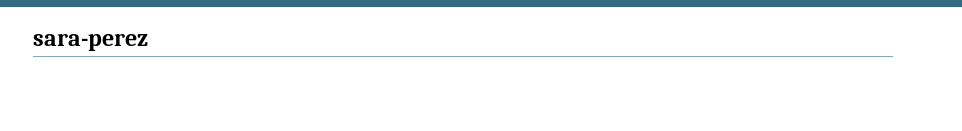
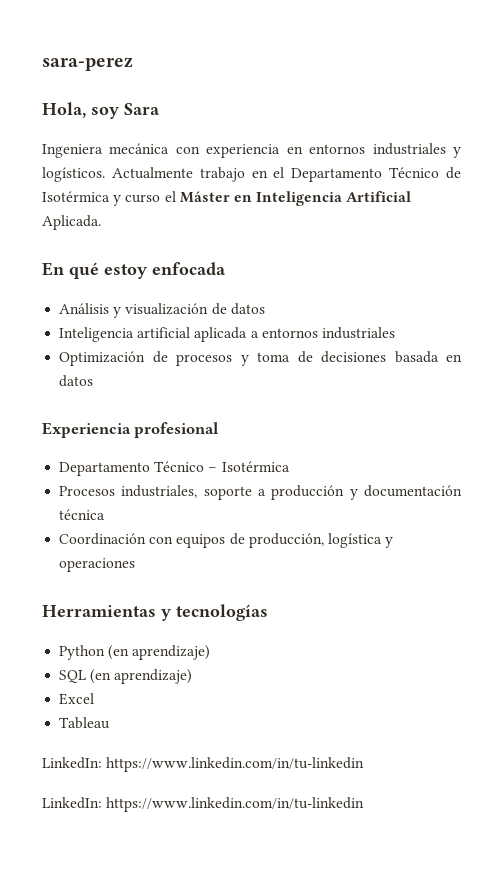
+ Hola, soy Sara
+ Ingeniera mecánica con experiencia en entornos industriales y logísticos. Actualmente trabajo en el Departamento Técnico de Isotérmica y curso el Máster en Inteligencia Artificial Aplicada.
+ En qué estoy enfocada
+ Análisis y visualización de datos
+ Inteligencia artificial aplicada a entornos industriales
+ Optimización de procesos y toma de decisiones basada en datos
+ Experiencia profesional
+ Departamento Técnico – Isotérmica
+ Procesos industriales, soporte a producción y documentación técnica
+ Coordinación con equipos de producción, logística y operaciones
+ Herramientas y tecnologías
+ Python (en aprendizaje)
+ SQL (en aprendizaje)
+ Excel
+ Tableau
+ LinkedIn: https://www.linkedin.com/in/tu-linkedin
+ LinkedIn: https://www.linkedin.com/in/tu-linkedin

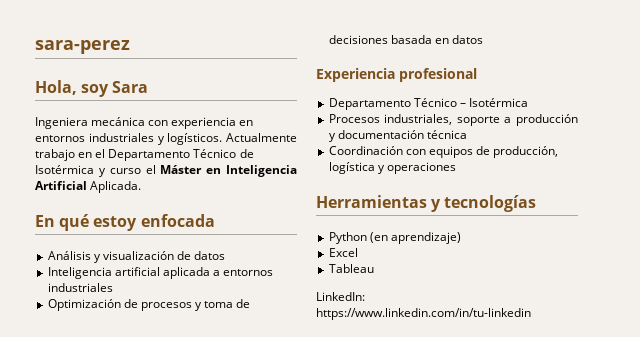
- SQL (en aprendizaje)
  Tableau
- LinkedIn: https://www.linkedin.com/in/tu-linkedin

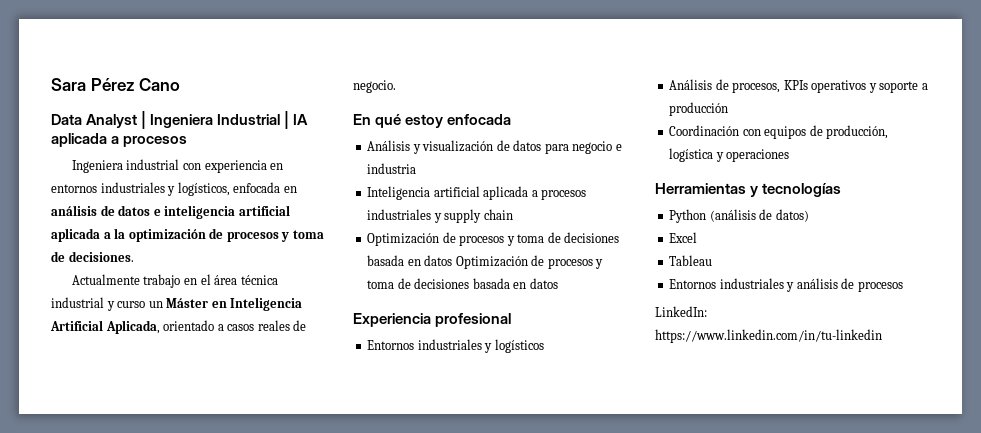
- sara-perez
- Hola, soy Sara
- Ingeniera mecánica con experiencia en entornos industriales y logísticos. Actualmente trabajo en el Departamento Técnico de Isotérmica y curso el Máster en Inteligencia Artificial Aplicada.
+ Sara Pérez Cano
+ Data Analyst | Ingeniera Industrial | IA aplicada a procesos
+ Ingeniera industrial con experiencia en entornos industriales y logísticos, enfocada en análisis de datos e inteligencia artificial aplicada a la optimización de procesos y toma de decisiones.
+ Actualmente trabajo en el área técnica industrial y curso un Máster en Inteligencia Artificial Aplicada, orientado a casos reales de negocio.
- Análisis y visualización de datos
+ Análisis y visualización de datos para negocio e industria
- Inteligencia artificial aplicada a entornos industriales
+ Inteligencia artificial aplicada a procesos industriales y supply chain
- Optimización de procesos y toma de decisiones basada en datos
+ Optimización de procesos y toma de decisiones basada en datos Optimización de procesos y toma de decisiones basada en datos
  Experiencia profesional
- Departamento Técnico – Isotérmica
- Procesos industriales, soporte a producción y documentación técnica
+ Entornos industriales y logísticos
+ Análisis de procesos, KPIs operativos y soporte a producción
- Python (en aprendizaje)
+ Python (análisis de datos)
+ Entornos industriales y análisis de procesos

